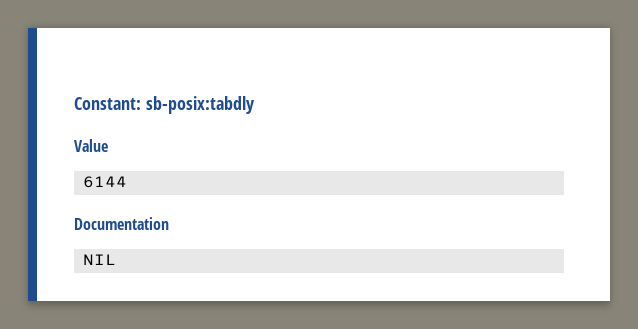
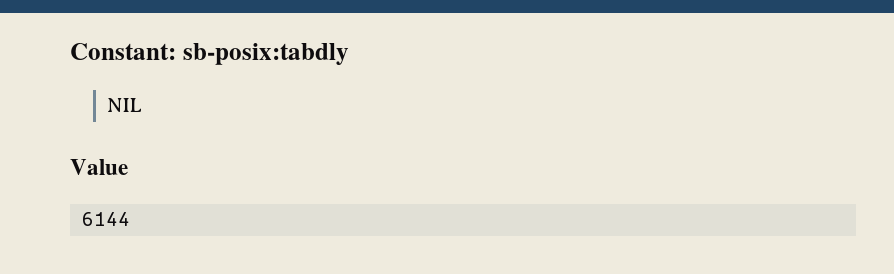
+ NIL
- Documentation
- NIL

